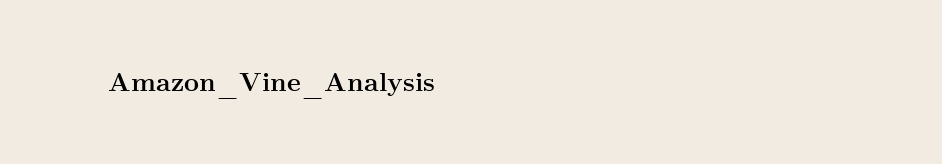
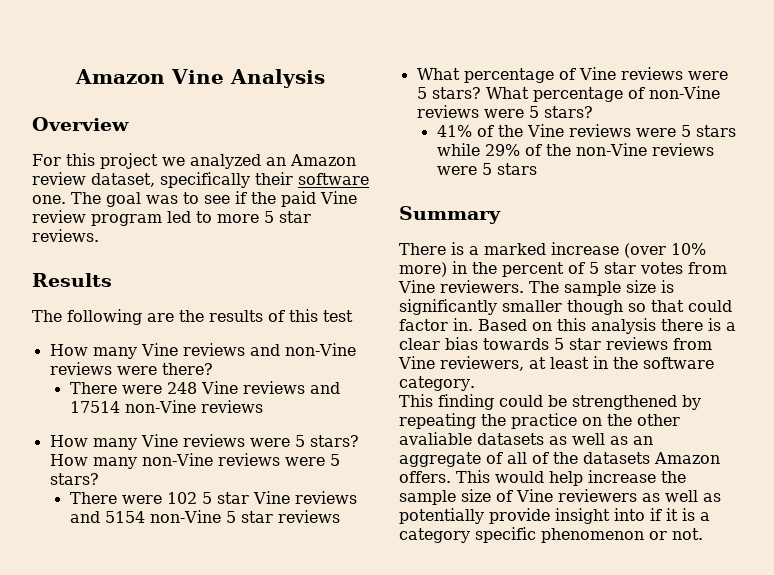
- Amazon_Vine_Analysis
+ Amazon Vine Analysis
+ Overview
+ For this project we analyzed an Amazon review dataset, specifically their software one. The goal was to see if the paid Vine review program led to more 5 star reviews.
+ Results
+ The following are the results of this test
+ How many Vine reviews and non-Vine reviews were there?
+ There were 248 Vine reviews and 17514 non-Vine reviews
+ How many Vine reviews were 5 stars? How many non-Vine reviews were 5 stars?
+ There were 102 5 star Vine reviews and 5154 non-Vine 5 star reviews
+ What percentage of Vine reviews were 5 stars? What percentage of non-Vine reviews were 5 stars?
+ 41% of the Vine reviews were 5 stars while 29% of the non-Vine reviews were 5 stars
+ Summary
+ There is a marked increase (over 10% more) in the percent of 5 star votes from Vine reviewers. The sample size is significantly smaller though so that could factor in. Based on this analysis there is a clear bias towards 5 star reviews from Vine reviewers, at least in the software category.
+ This finding could be strengthened by repeating the practice on the other avaliable datasets as well as an aggregate of all of the datasets Amazon offers. This would help increase the sample size of Vine reviewers as well as potentially provide insight into if it is a category specific phenomenon or not.

